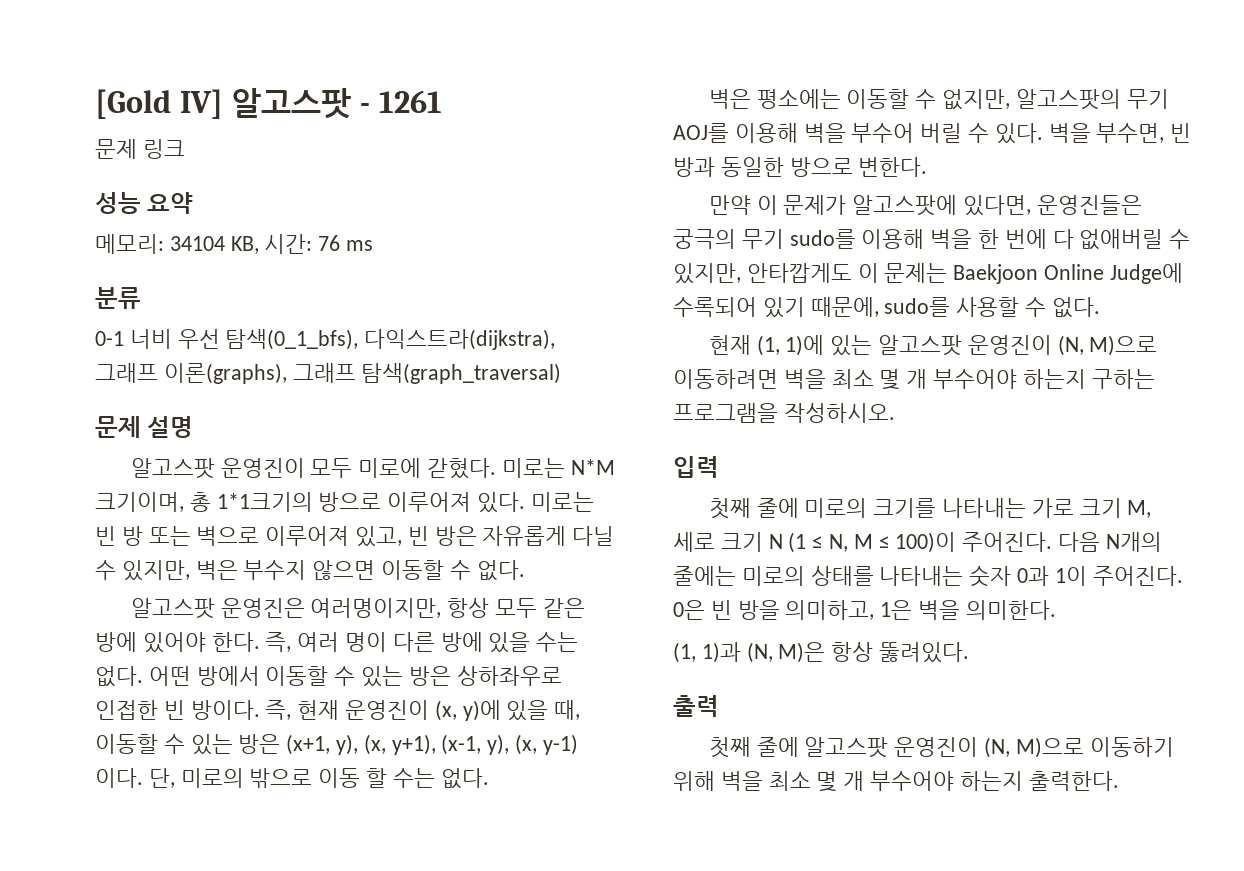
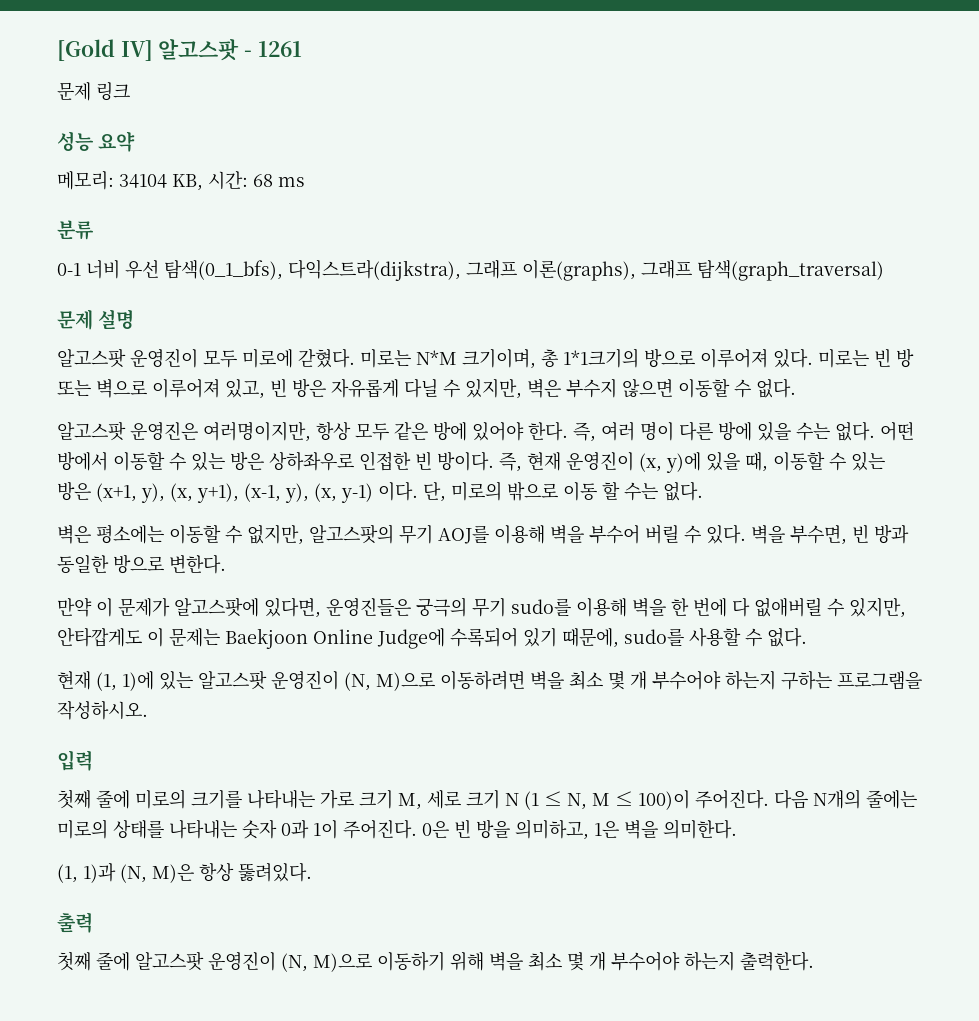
- 메모리: 34104 KB, 시간: 76 ms
+ 메모리: 34104 KB, 시간: 68 ms

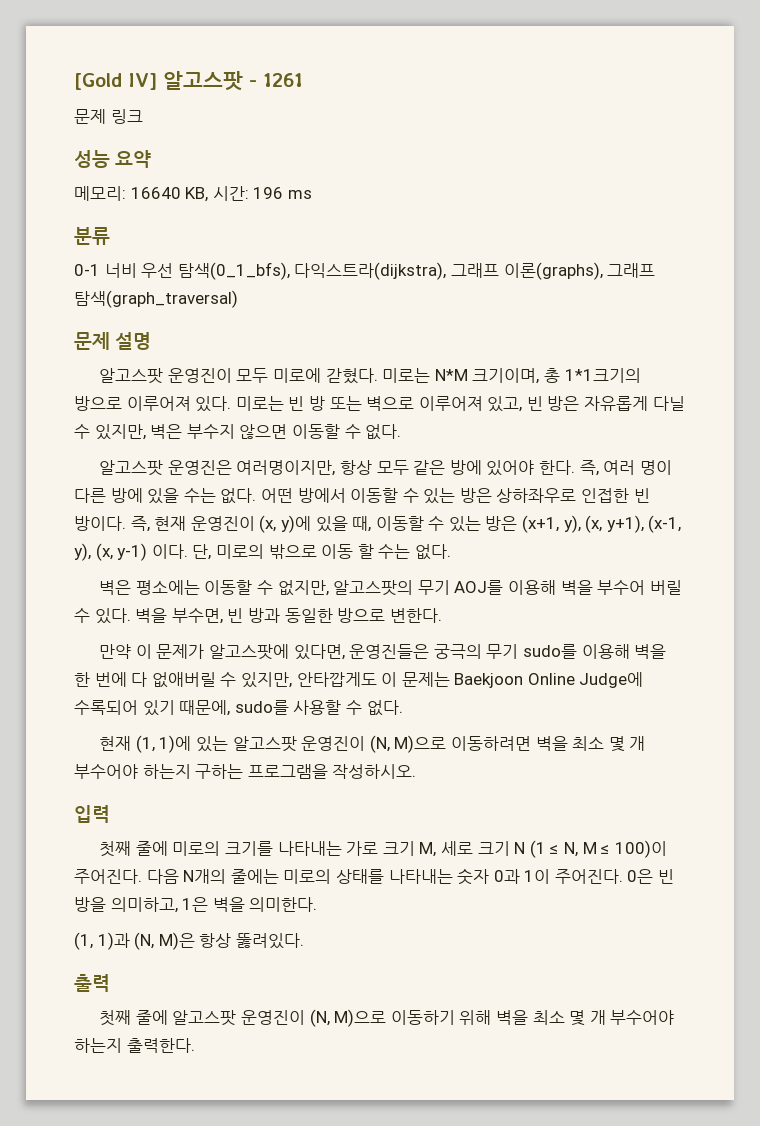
- 메모리: 34104 KB, 시간: 68 ms
+ 메모리: 16640 KB, 시간: 196 ms

